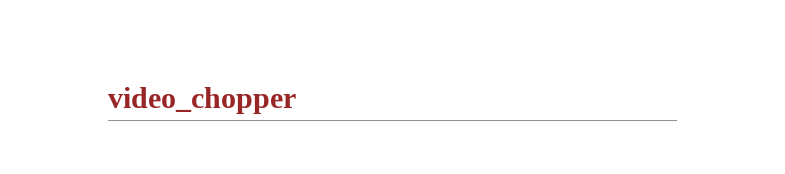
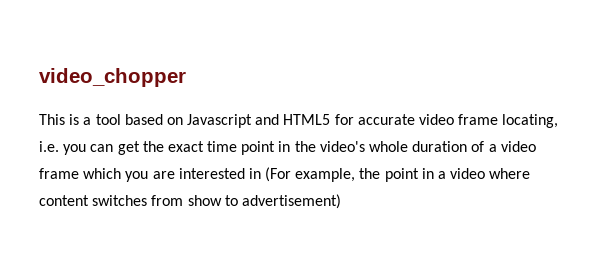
+ This is a tool based on Javascript and HTML5 for accurate video frame locating, i.e. you can get the exact time point in the video's whole duration of a video frame which you are interested in (For example, the point in a video where content switches from show to advertisement)

